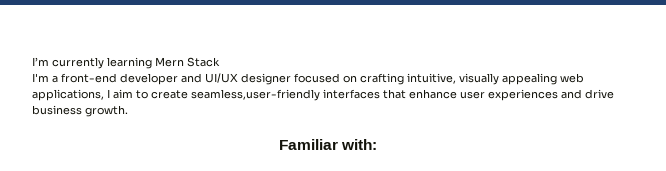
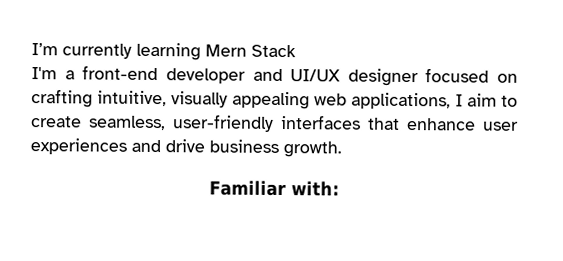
- I'm a front-end developer and UI/UX designer focused on crafting intuitive, visually appealing web applications, I aim to create seamless,user-friendly interfaces that enhance user experiences and drive business growth.
+ I'm a front-end developer and UI/UX designer focused on crafting intuitive, visually appealing web applications, I aim to create seamless, user-friendly interfaces that enhance user experiences and drive business growth.

